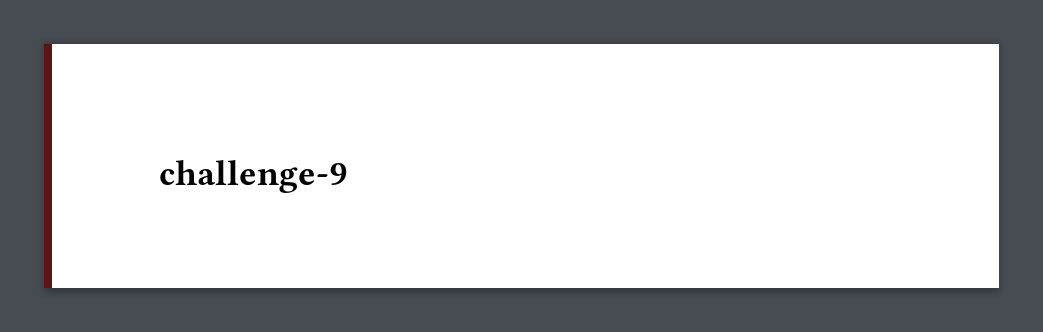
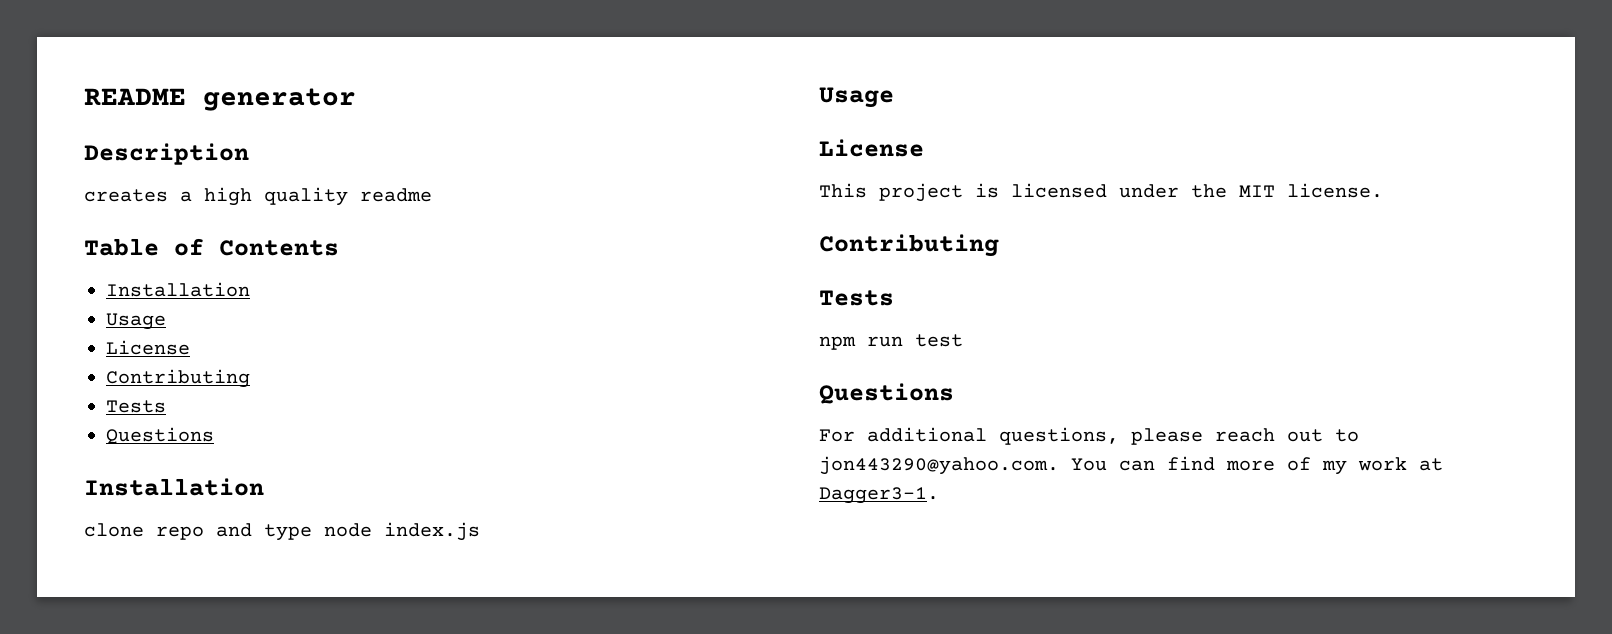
- challenge-9
+ README generator
+ Description
+ creates a high quality readme
+ Table of Contents
+ Installation
+ Usage
+ License
+ Contributing
+ Tests
+ Questions
+ Installation
+ clone repo and type node index.js
+ Usage
+ License
+ This project is licensed under the MIT license.
+ Contributing
+ Tests
+ npm run test
+ Questions
+ For additional questions, please reach out to jon443290@yahoo.com. You can find more of my work at Dagger3-1.

